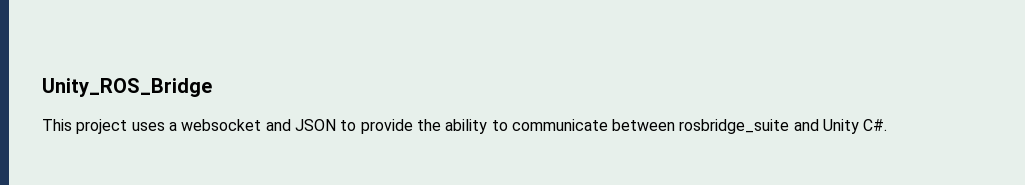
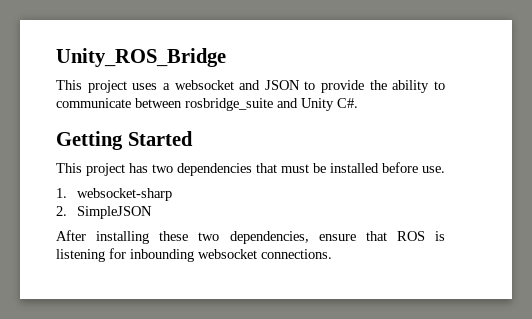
+ Getting Started
+ This project has two dependencies that must be installed before use.
+ 1. websocket-sharp
+ 2. SimpleJSON
+ After installing these two dependencies, ensure that ROS is listening for inbounding websocket connections.

